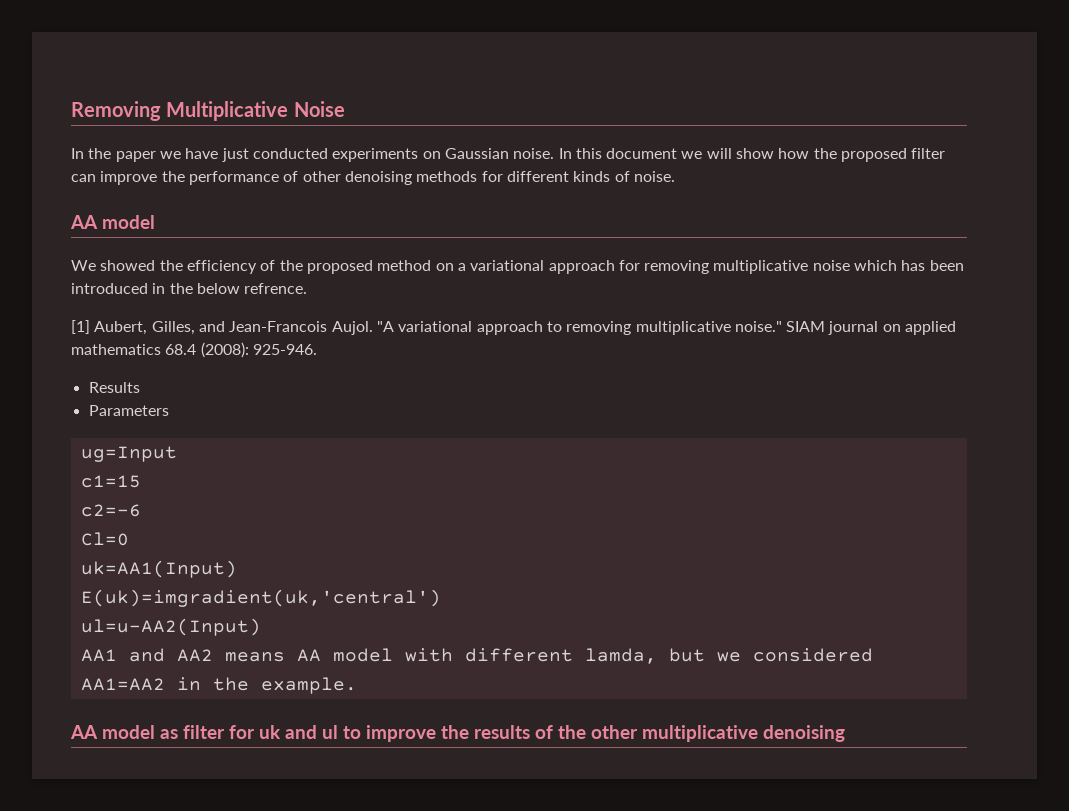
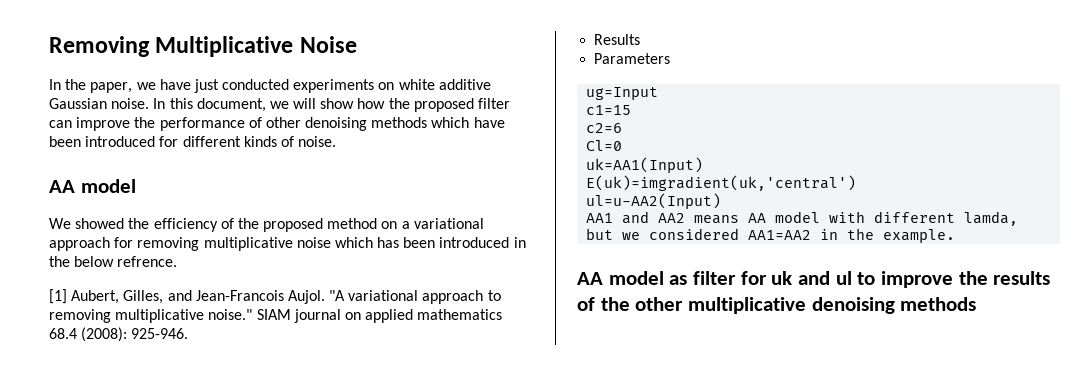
- In the paper we have just conducted experiments on Gaussian noise.
+ In the paper, we have just conducted experiments on white additive Gaussian noise.
- In this document we will show how the proposed filter can improve the performance of other denoising methods for different kinds of noise.
+ In this document, we will show how the proposed filter can improve the performance of other denoising methods which have been introduced for different kinds of noise.
- c2=-6
+ c2=6
- AA model as filter for uk and ul to improve the results of the other multiplicative denoising
+ AA model as filter for uk and ul to improve the results of the other multiplicative denoising methods

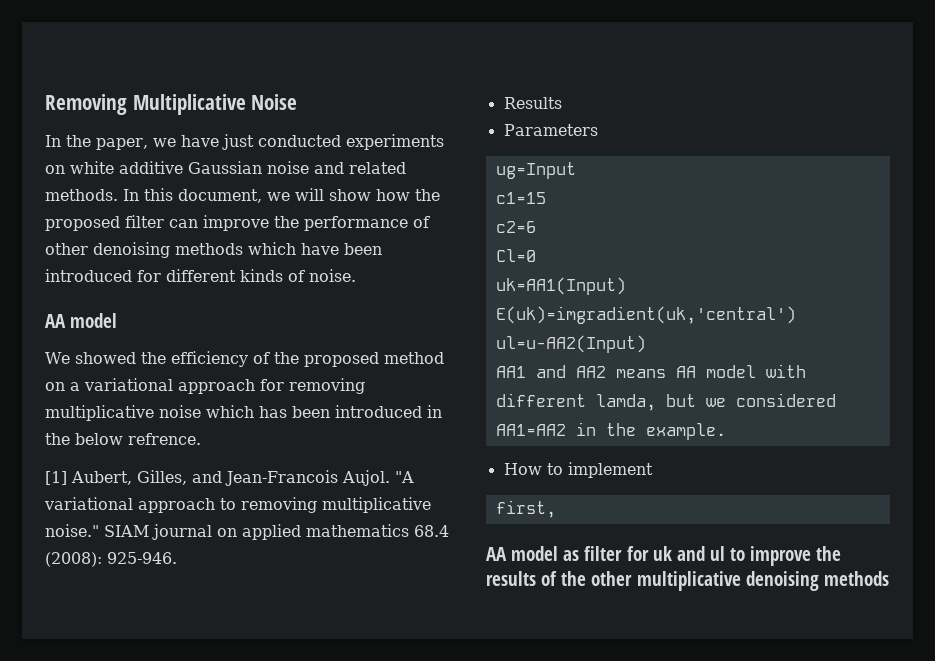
- In the paper, we have just conducted experiments on white additive Gaussian noise.
+ In the paper, we have just conducted experiments on white additive Gaussian noise and related methods.
+ How to implement
+ first,

